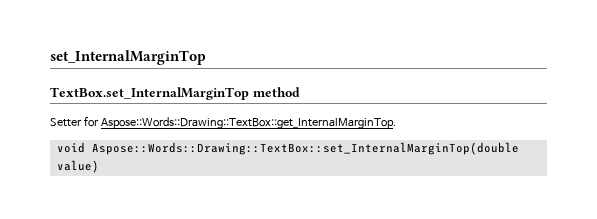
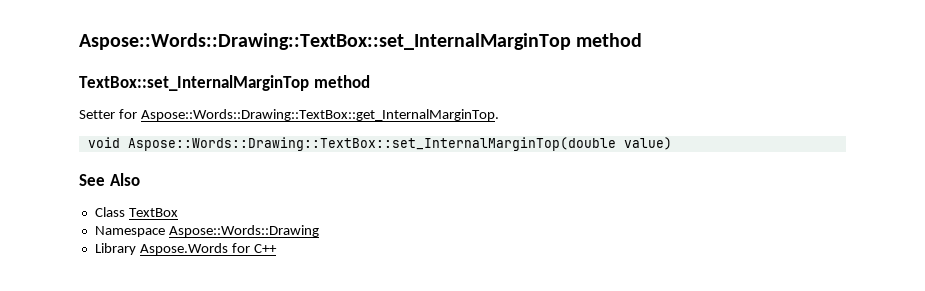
- set_InternalMarginTop
- TextBox.set_InternalMarginTop method
+ Aspose::Words::Drawing::TextBox::set_InternalMarginTop method
+ TextBox::set_InternalMarginTop method
+ See Also
+ Class TextBox
+ Namespace Aspose::Words::Drawing
+ Library Aspose.Words for C++

